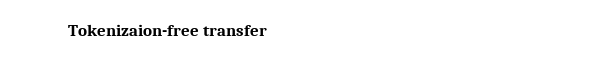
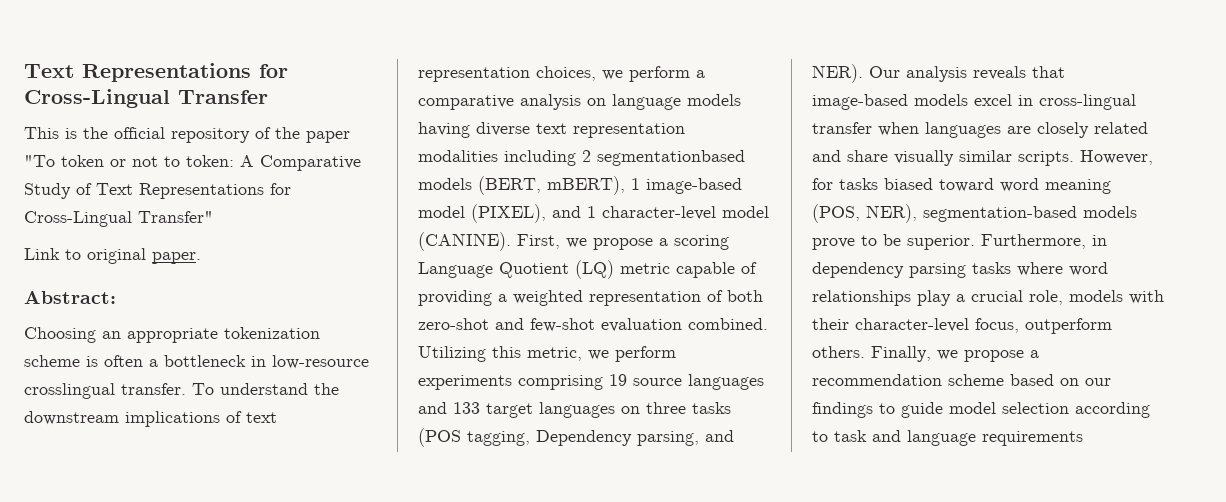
- Tokenizaion-free transfer
+ Text Representations for Cross-Lingual Transfer
+ This is the official repository of the paper "To token or not to token: A Comparative Study of Text Representations for Cross-Lingual Transfer"
+ Link to original paper.
+ Abstract:
+ Choosing an appropriate tokenization scheme is often a bottleneck in low-resource crosslingual transfer. To understand the downstream implications of text representation choices, we perform a comparative analysis on language models having diverse text representation modalities including 2 segmentationbased models (BERT, mBERT), 1 image-based model (PIXEL), and 1 character-level model (CANINE). First, we propose a scoring Language Quotient (LQ) metric capable of providing a weighted representation of both zero-shot and few-shot evaluation combined. Utilizing this metric, we perform experiments comprising 19 source languages and 133 target languages on three tasks (POS tagging, Dependency parsing, and NER). Our analysis reveals that image-based models excel in cross-lingual transfer when languages are closely related and share visually similar scripts. However, for tasks biased toward word meaning (POS, NER), segmentation-based models prove to be superior. Furthermore, in dependency parsing tasks where word relationships play a crucial role, models with their character-level focus, outperform others. Finally, we propose a recommendation scheme based on our findings to guide model selection according to task and language requirements

